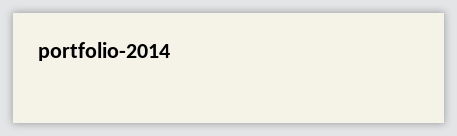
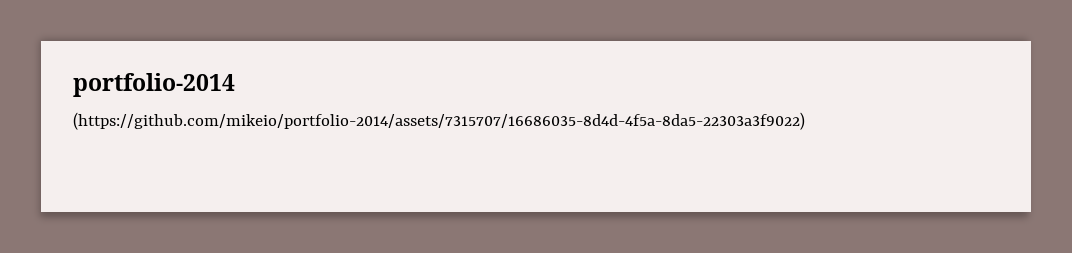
+ (https://github.com/mikeio/portfolio-2014/assets/7315707/16686035-8d4d-4f5a-8da5-22303a3f9022)

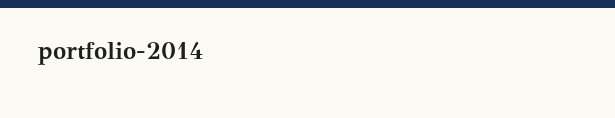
- (https://github.com/mikeio/portfolio-2014/assets/7315707/16686035-8d4d-4f5a-8da5-22303a3f9022)

